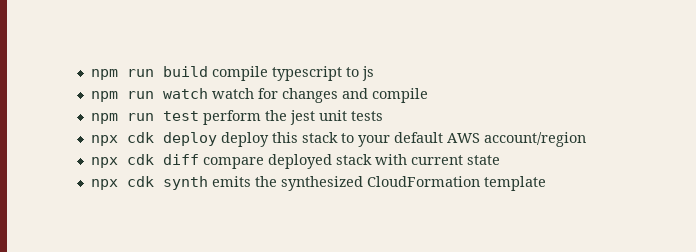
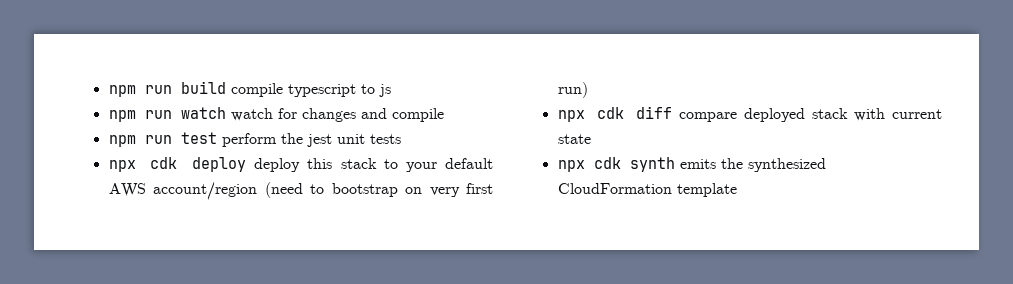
- npx cdk deploy deploy this stack to your default AWS account/region
+ npx cdk deploy deploy this stack to your default AWS account/region (need to bootstrap on very first run)

